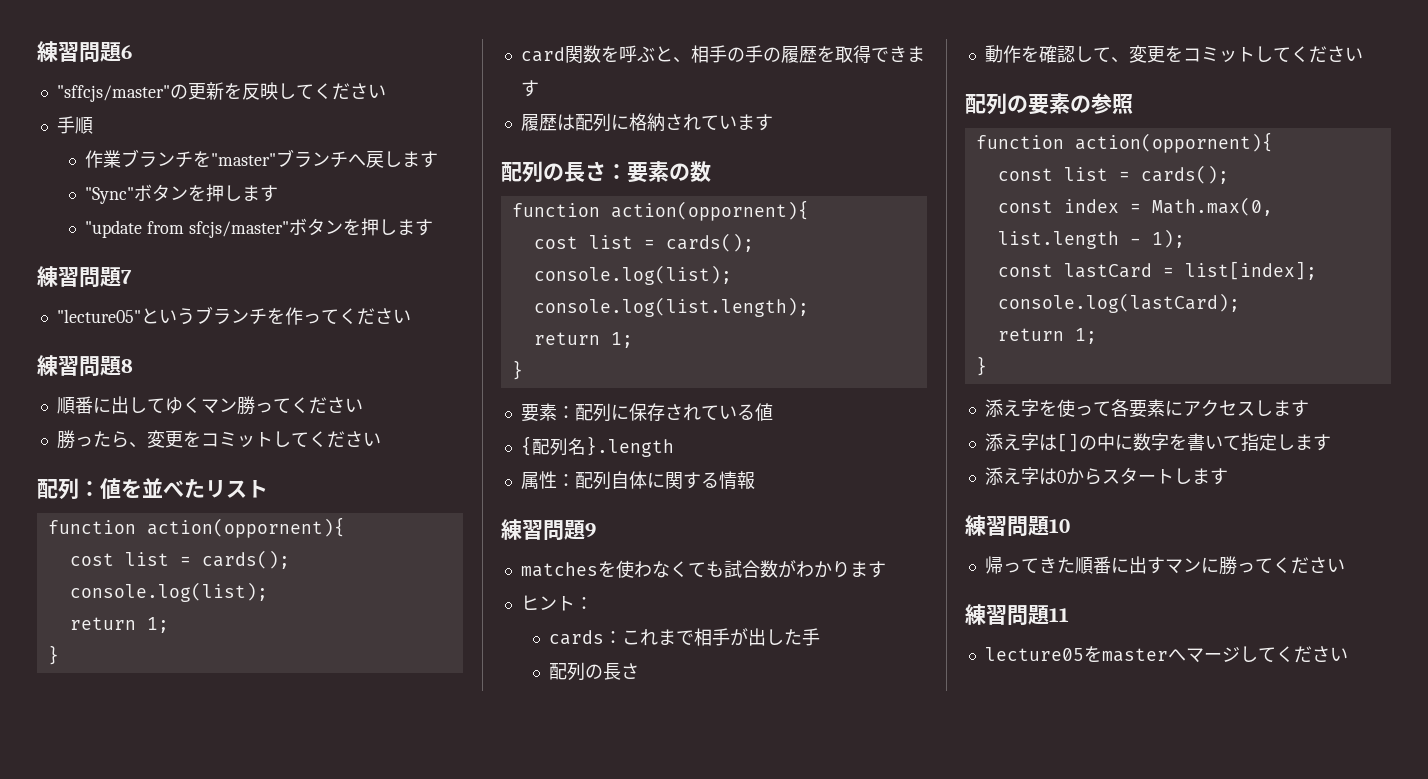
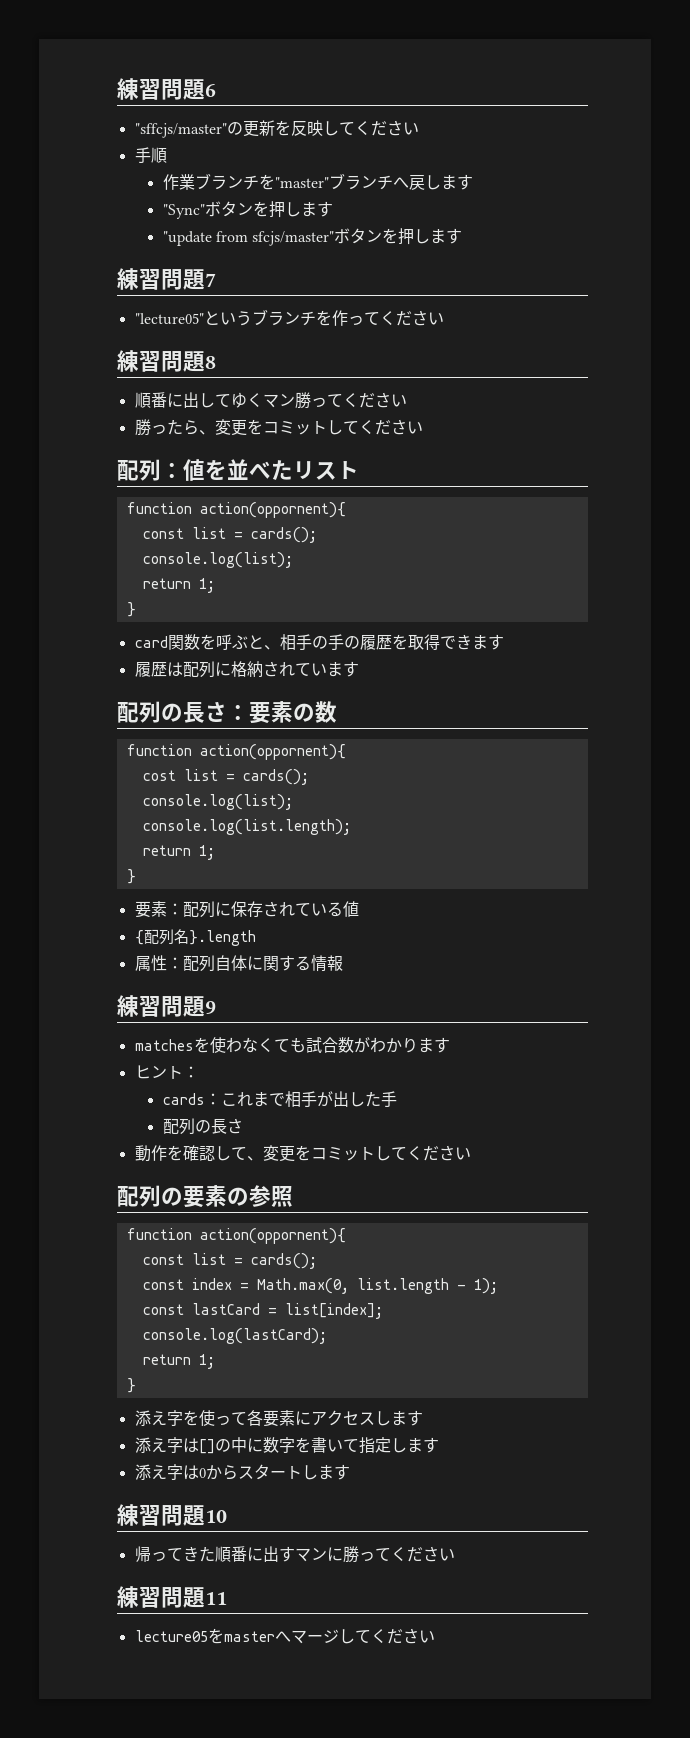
  配列：値を並べたリスト
  function action(oppornent){
- cost list = cards();
+ const list = cards();

